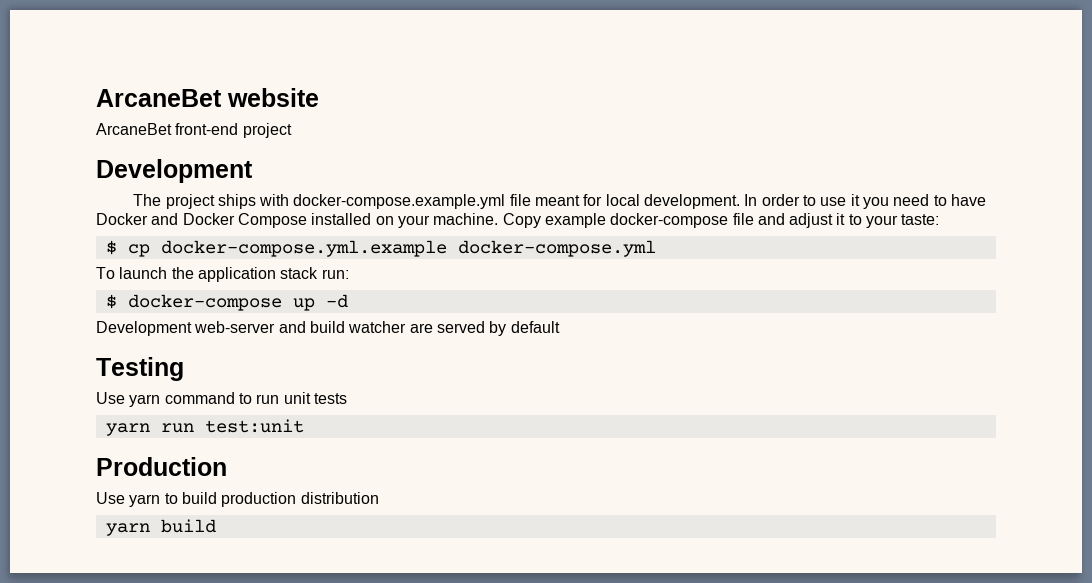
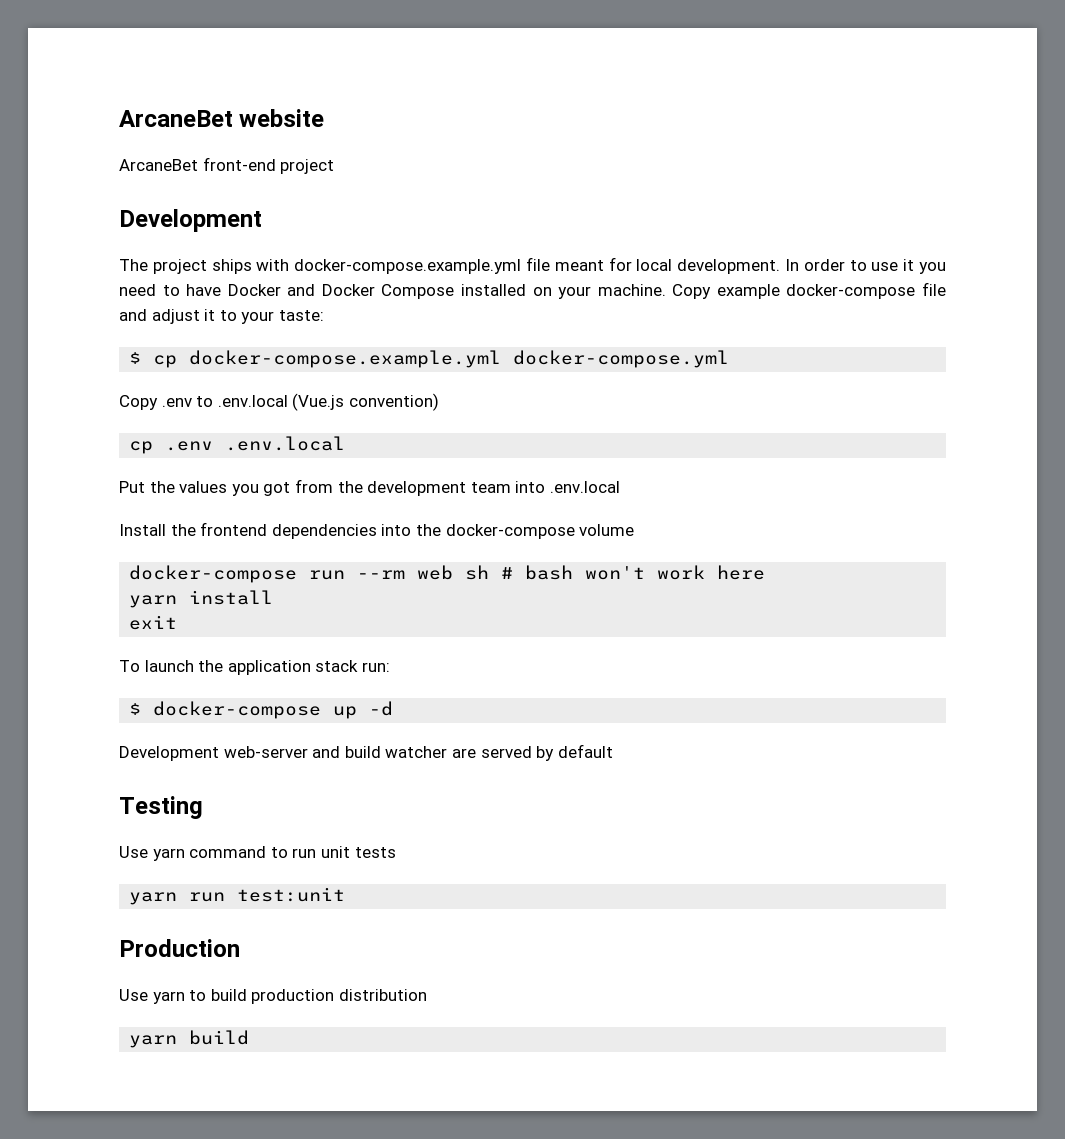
- $ cp docker-compose.yml.example docker-compose.yml
+ $ cp docker-compose.example.yml docker-compose.yml
+ Copy .env to .env.local (Vue.js convention)
+ cp .env .env.local
+ Put the values you got from the development team into .env.local
+ Install the frontend dependencies into the docker-compose volume
+ docker-compose run --rm web sh # bash won't work here
+ yarn install
+ exit

